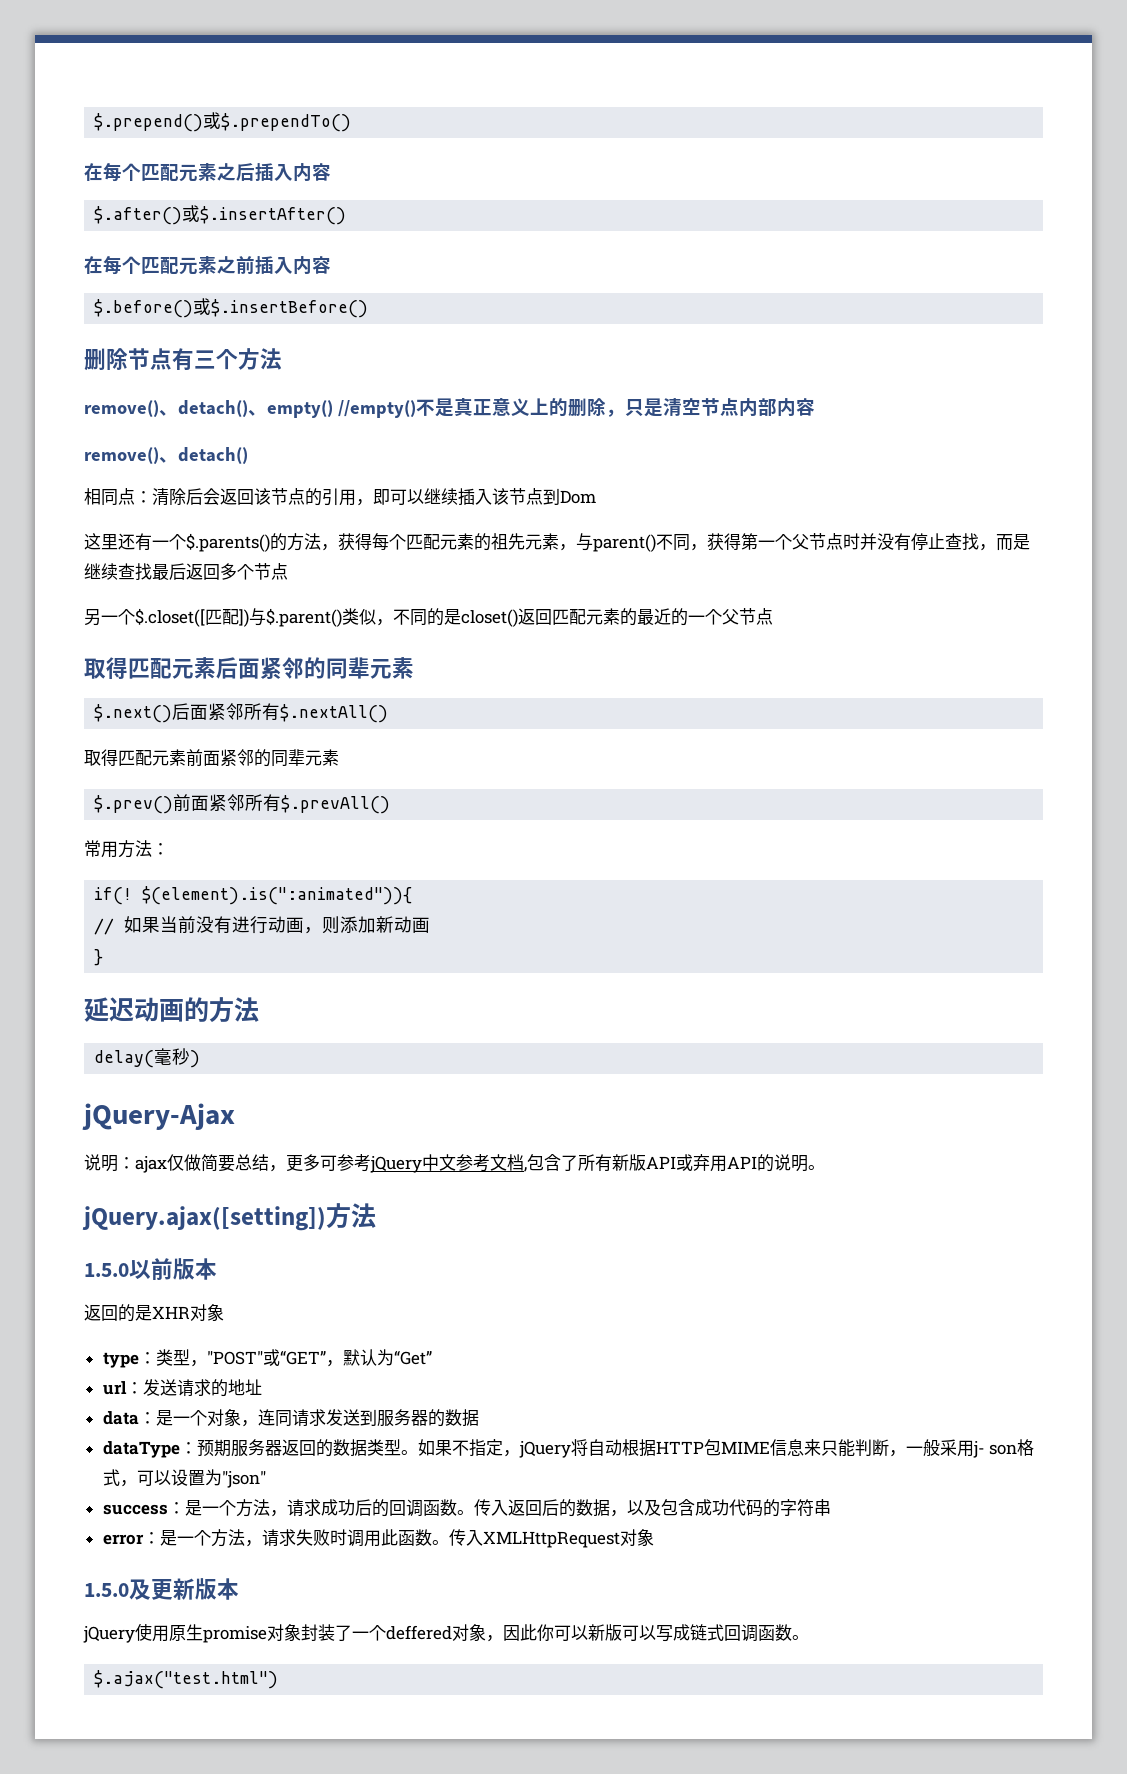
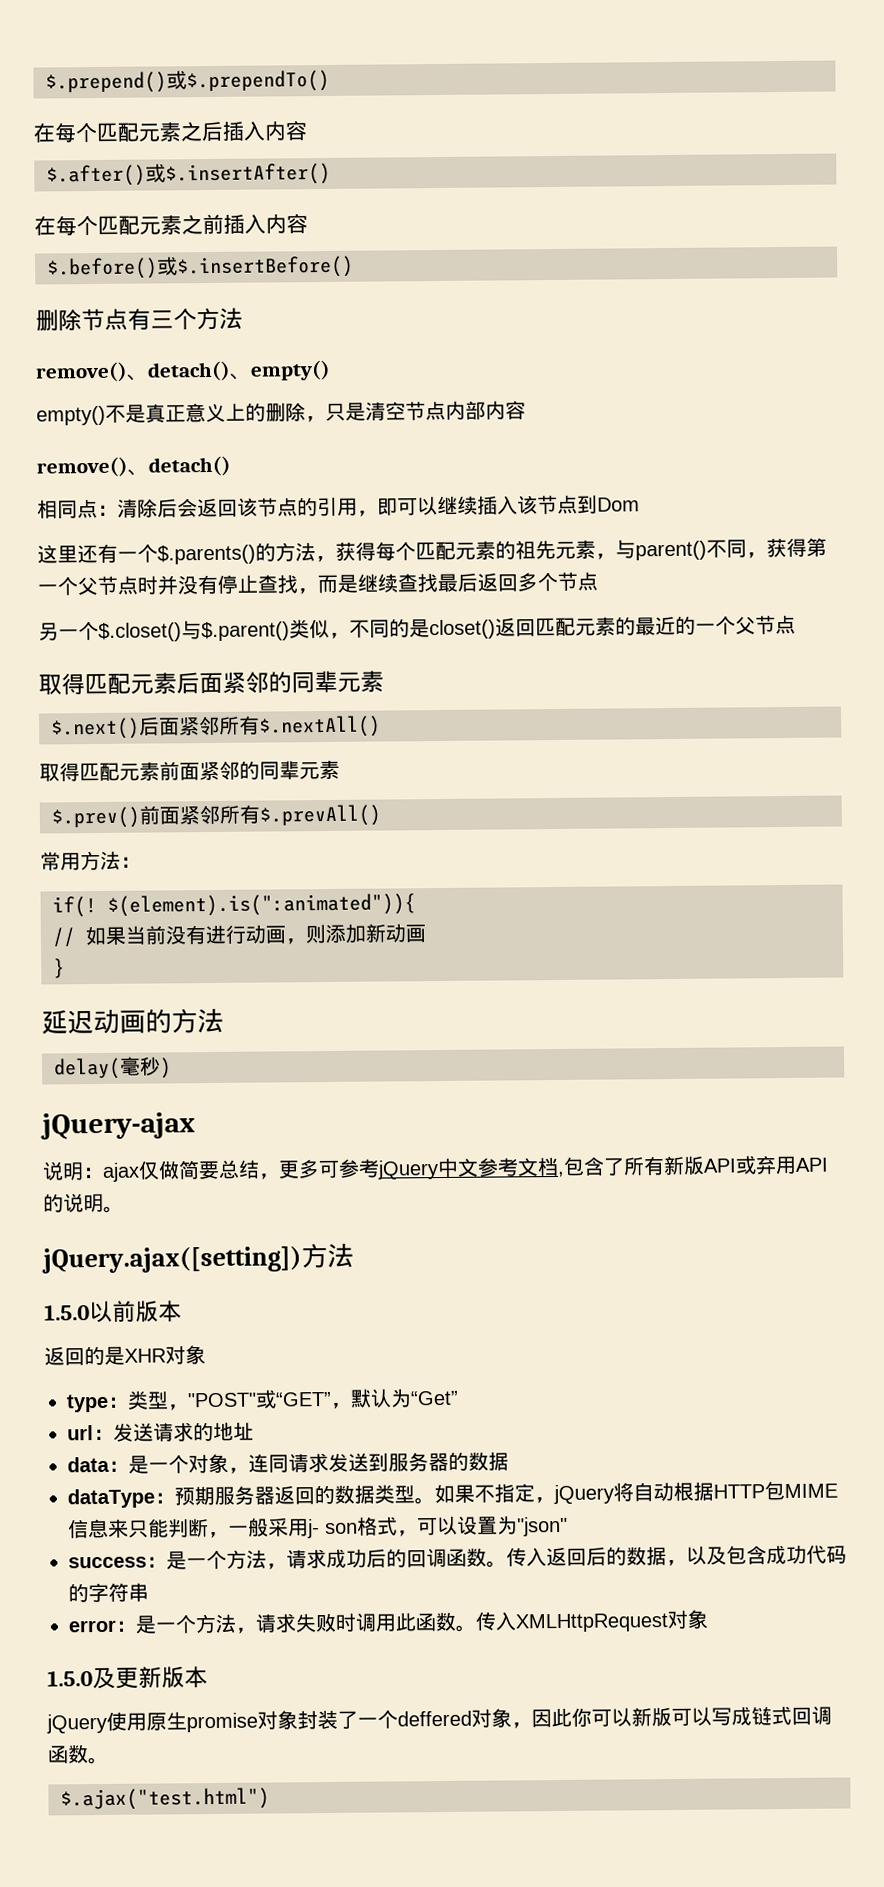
- remove()、detach()、empty() //empty()不是真正意义上的删除，只是清空节点内部内容
+ remove()、detach()、empty()
+ empty()不是真正意义上的删除，只是清空节点内部内容
- 另一个$.closet([匹配])与$.parent()类似，不同的是closet()返回匹配元素的最近的一个父节点
+ 另一个$.closet()与$.parent()类似，不同的是closet()返回匹配元素的最近的一个父节点
- jQuery-Ajax
+ jQuery-ajax

